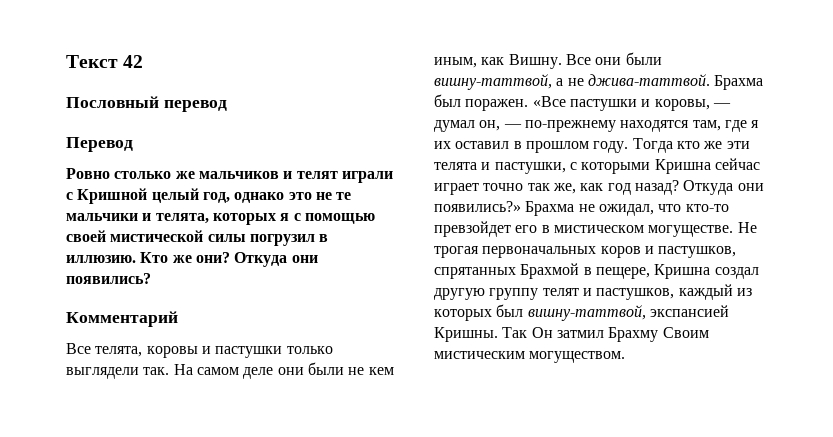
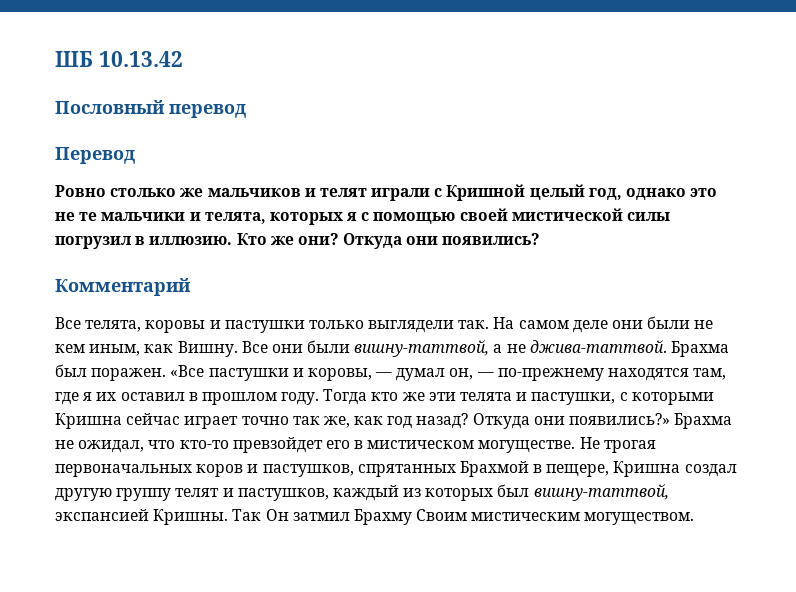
- Текст 42
+ ШБ 10.13.42

